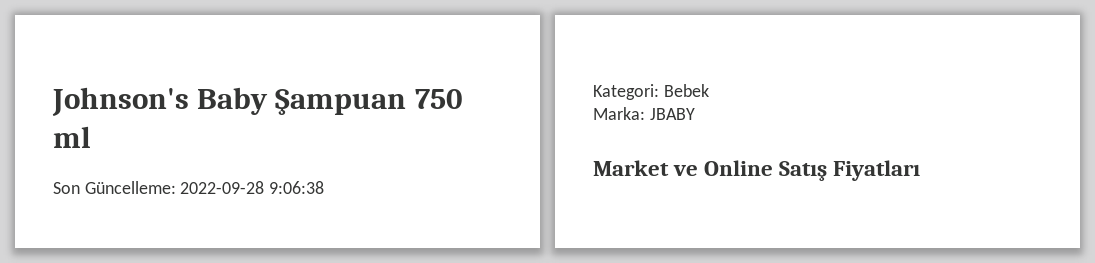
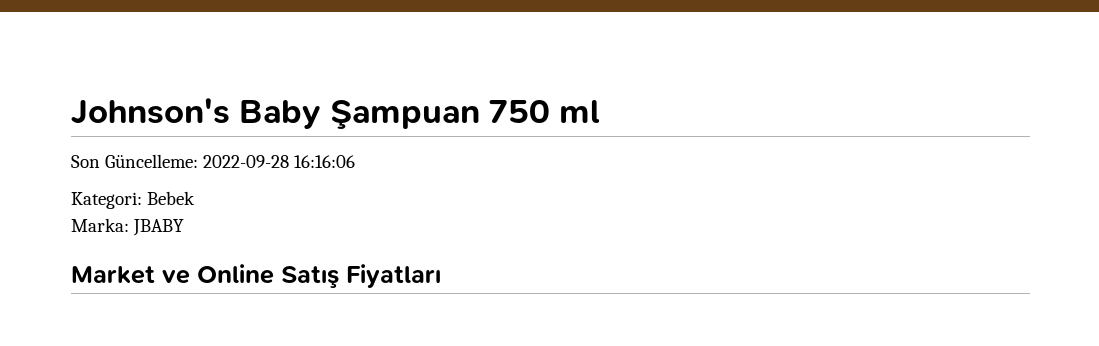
- Son Güncelleme: 2022-09-28 9:06:38
+ Son Güncelleme: 2022-09-28 16:16:06

